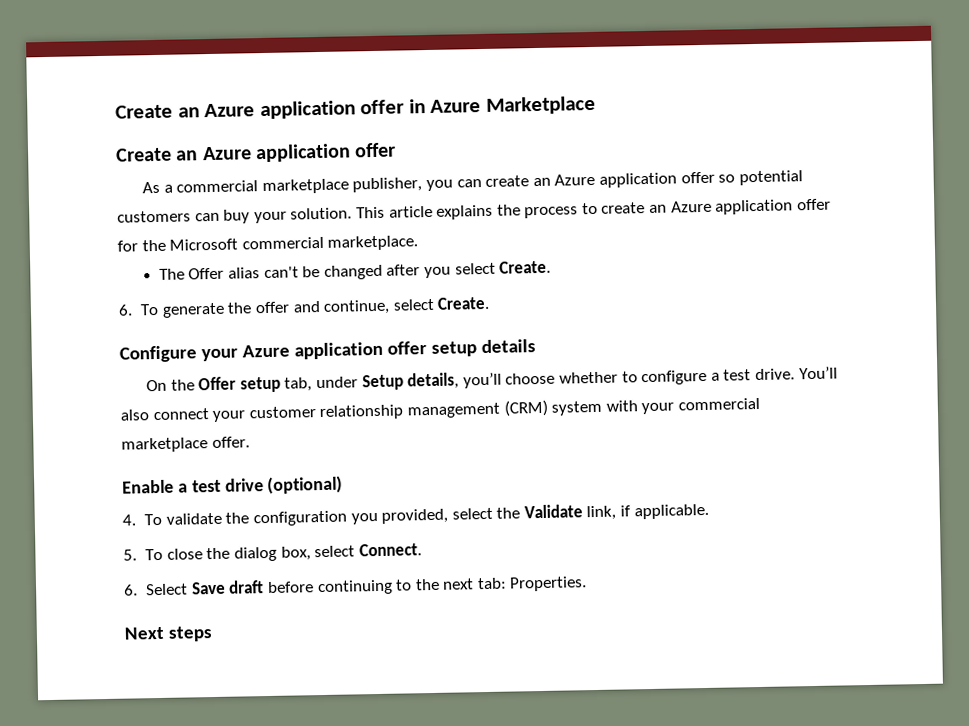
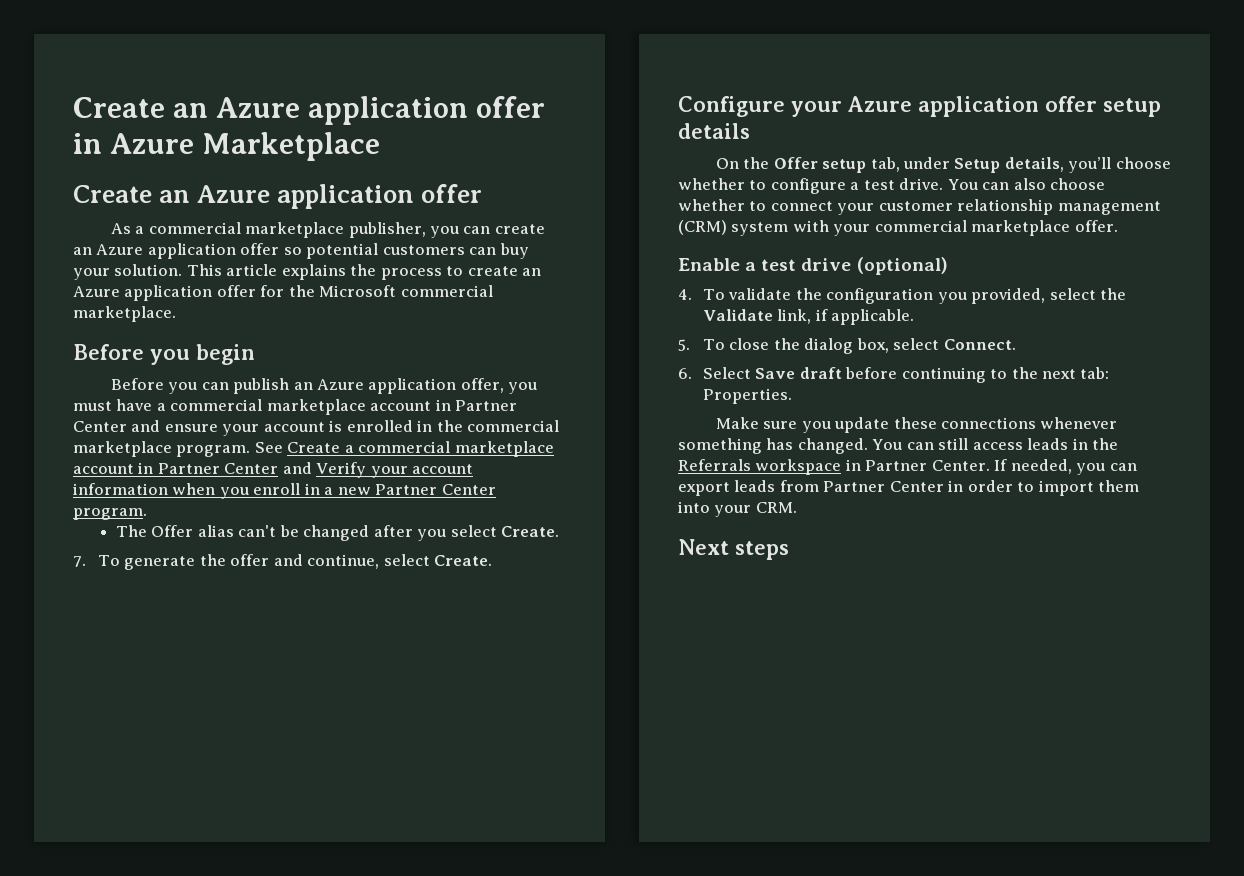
+ Before you begin
+ Before you can publish an Azure application offer, you must have a commercial marketplace account in Partner Center and ensure your account is enrolled in the commercial marketplace program. See Create a commercial marketplace account in Partner Center and Verify your account information when you enroll in a new Partner Center program.
- 6. To generate the offer and continue, select Create.
+ 7. To generate the offer and continue, select Create.
- You’ll also connect your customer relationship management (CRM) system with your commercial marketplace offer.
+ You can also choose whether to connect your customer relationship management (CRM) system with your commercial marketplace offer.
+ Make sure you update these connections whenever something has changed. You can still access leads in the Referrals workspace in Partner Center. If needed, you can export leads from Partner Center in order to import them into your CRM.

